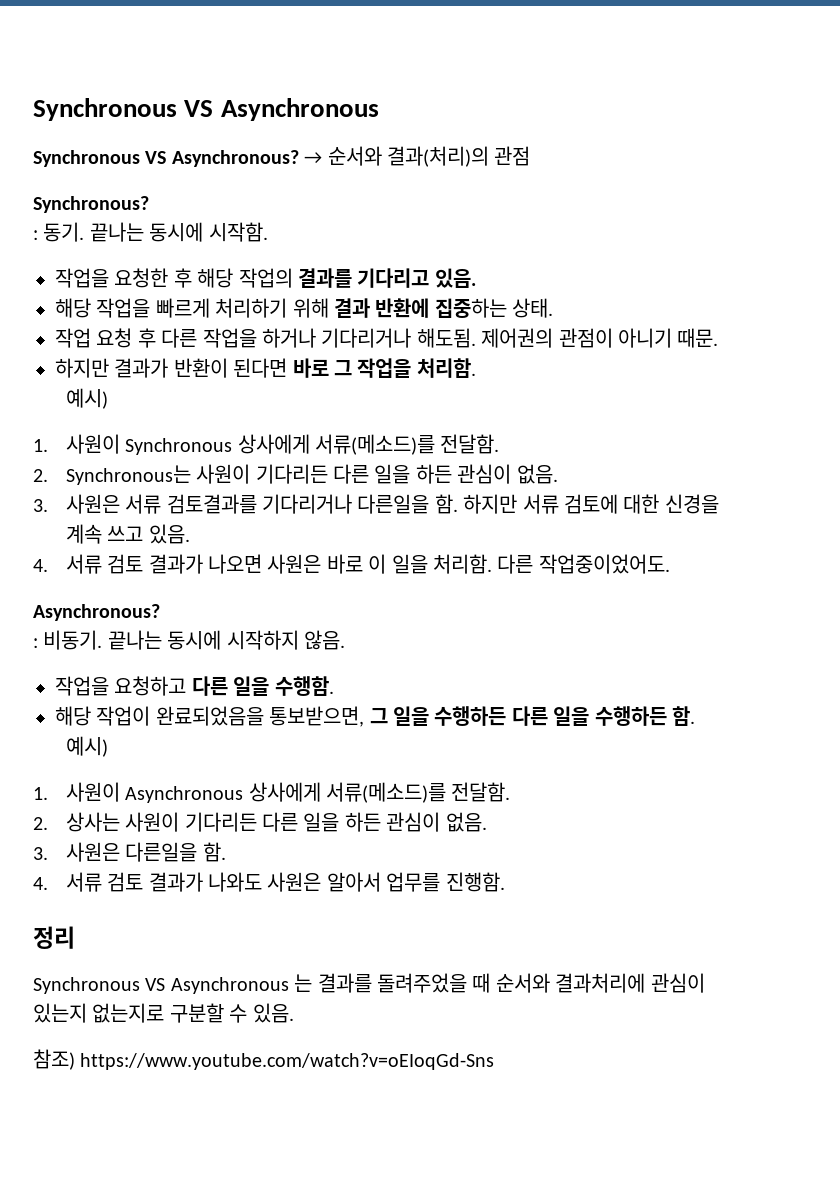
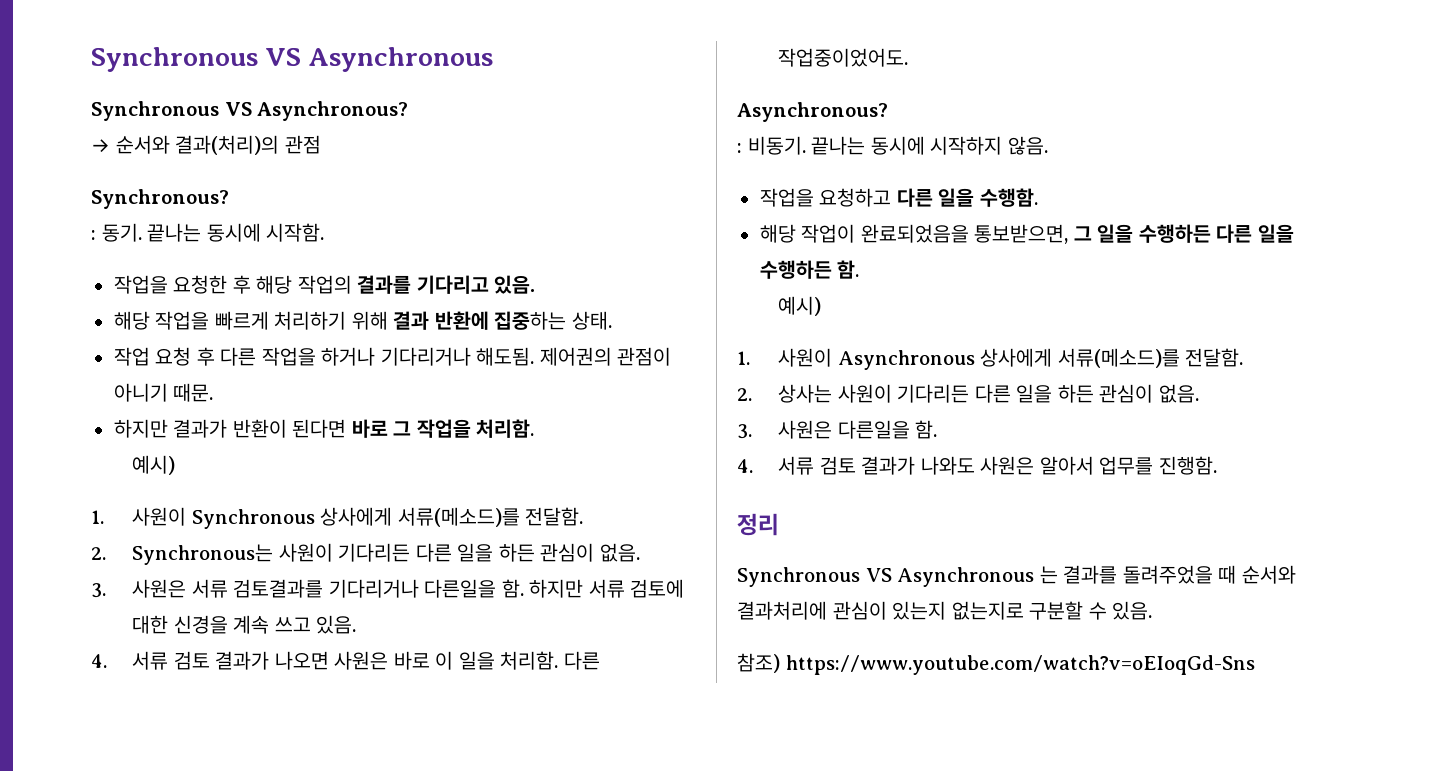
- Synchronous VS Asynchronous? → 순서와 결과(처리)의 관점
+ Synchronous VS Asynchronous?
+ → 순서와 결과(처리)의 관점

